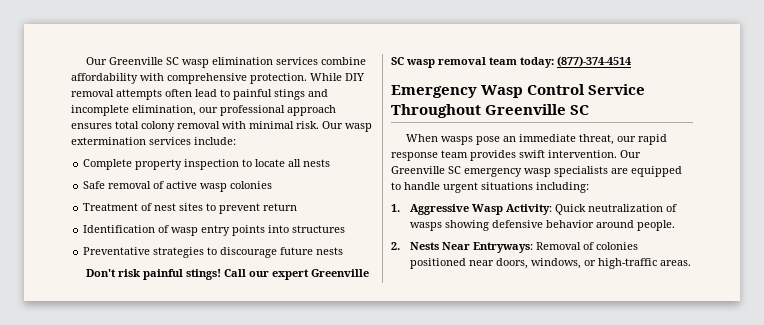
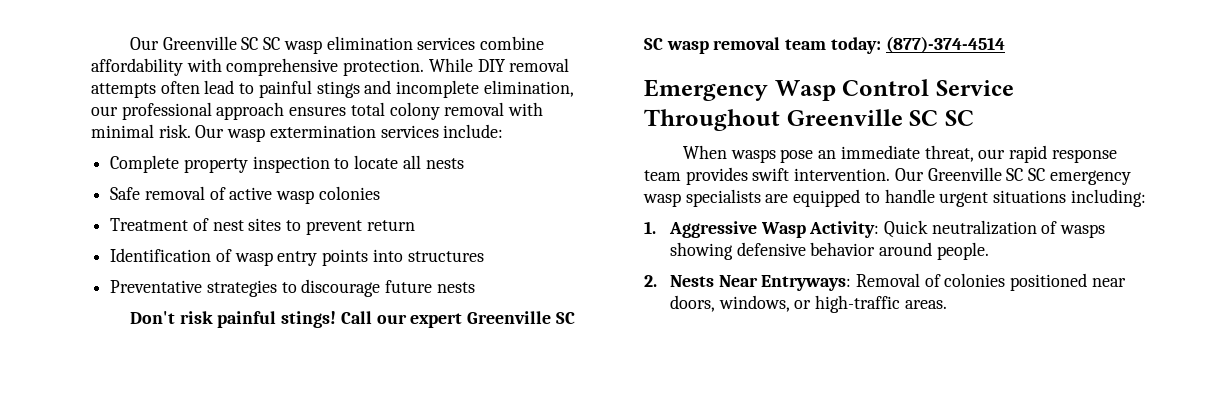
- Our Greenville SC wasp elimination services combine affordability with comprehensive protection.
+ Our Greenville SC SC wasp elimination services combine affordability with comprehensive protection.
- Call our expert Greenville SC wasp removal team today: (877)-374-4514
+ Call our expert Greenville SC SC wasp removal team today: (877)-374-4514
- Emergency Wasp Control Service Throughout Greenville SC
+ Emergency Wasp Control Service Throughout Greenville SC SC
- Our Greenville SC emergency wasp specialists are equipped to handle urgent situations including:
+ Our Greenville SC SC emergency wasp specialists are equipped to handle urgent situations including:

